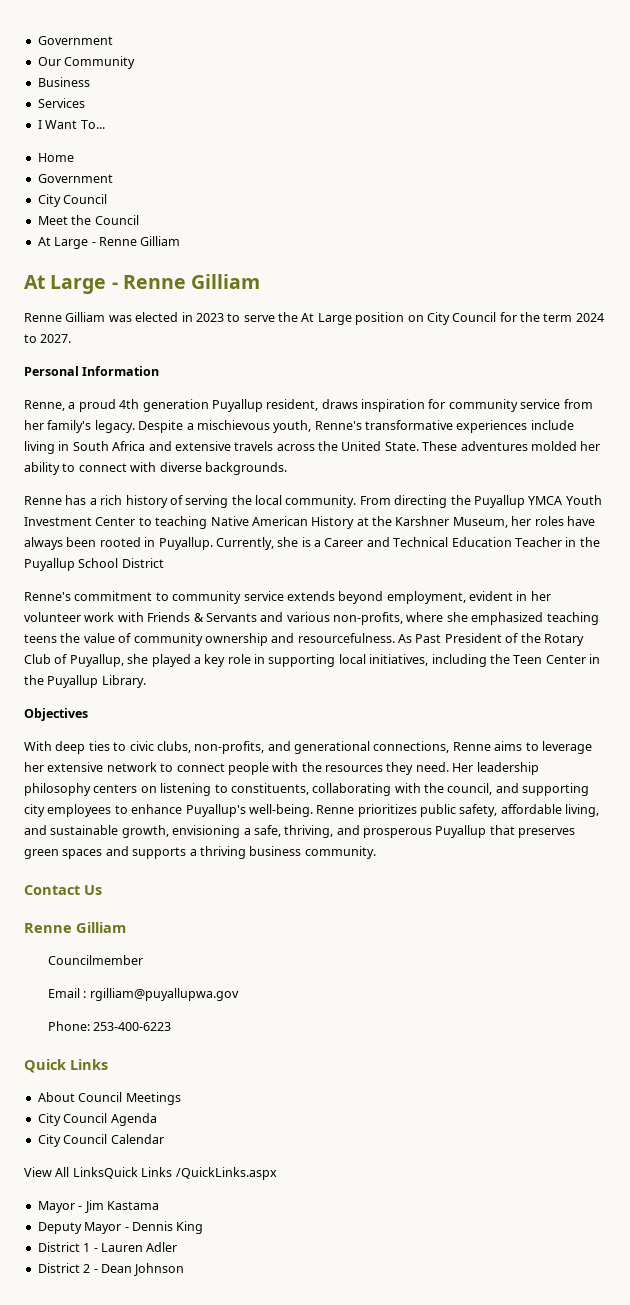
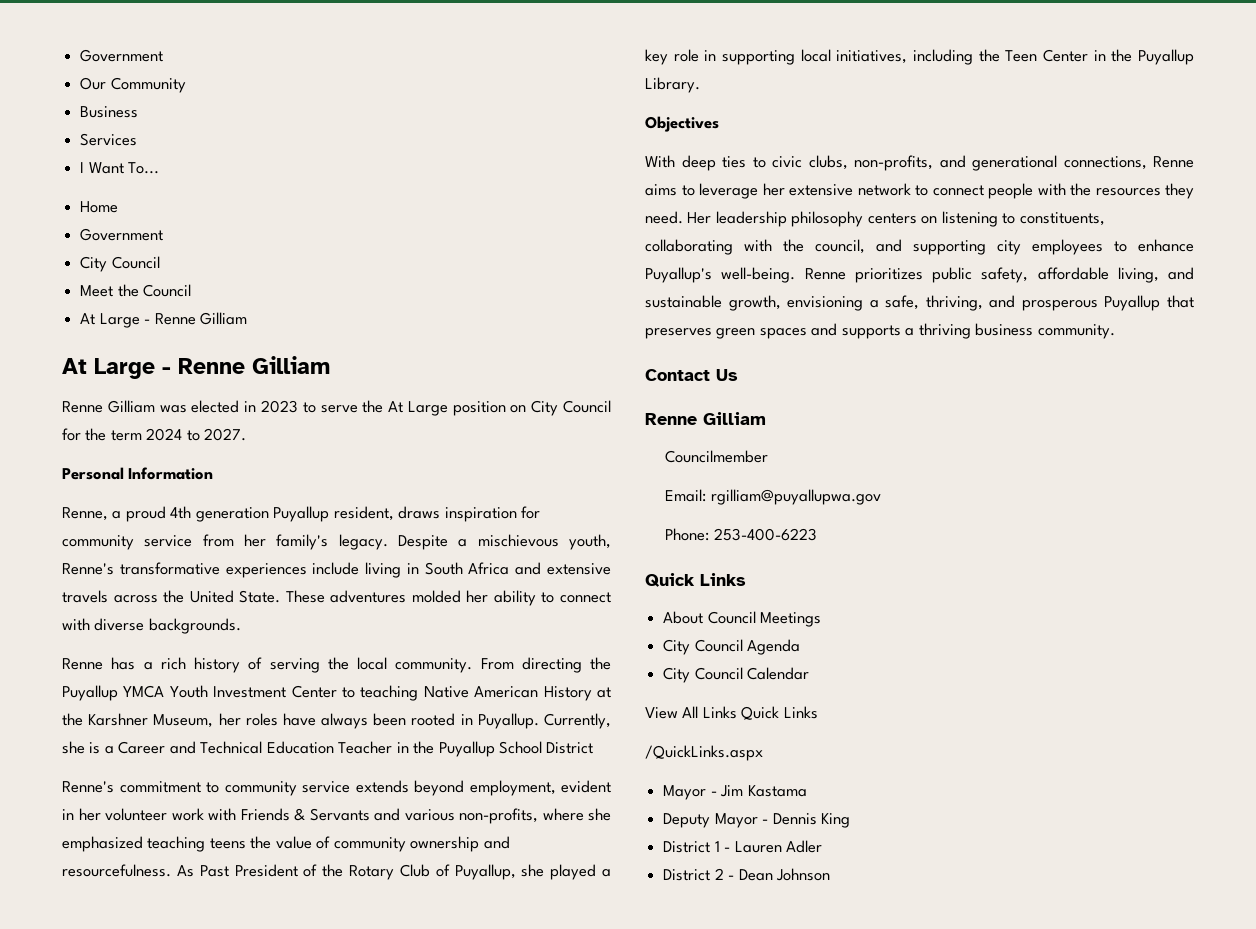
- Email : rgilliam@puyallupwa.gov
+ Email: rgilliam@puyallupwa.gov
- View All LinksQuick Links /QuickLinks.aspx
+ View All Links Quick Links
+ /QuickLinks.aspx

